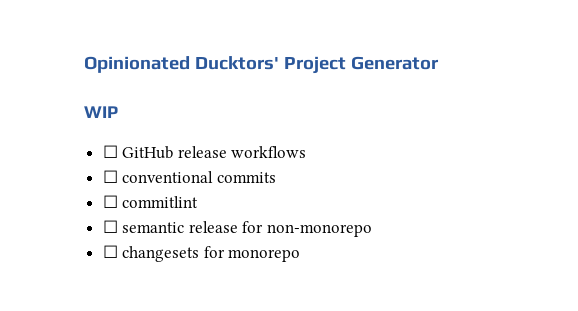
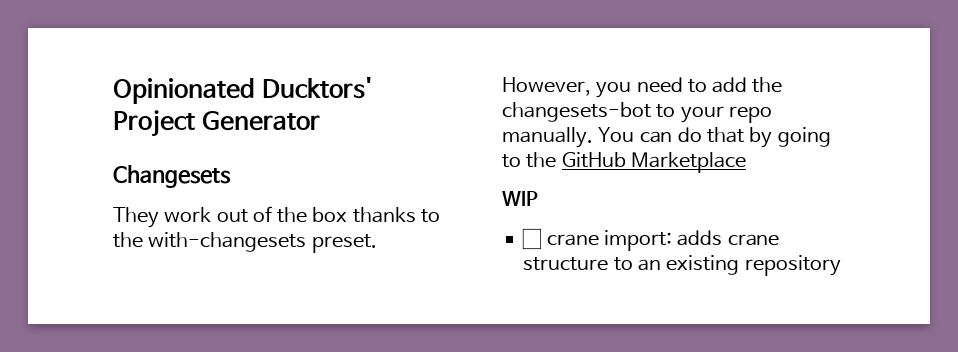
+ Changesets
+ They work out of the box thanks to the with-changesets preset. However, you need to add the changesets-bot to your repo manually. You can do that by going to the GitHub Marketplace
  WIP
- ☐ GitHub release workflows
- ☐ conventional commits
- ☐ commitlint
- ☐ semantic release for non-monorepo
- ☐ changesets for monorepo
+ ☐ crane import: adds crane structure to an existing repository

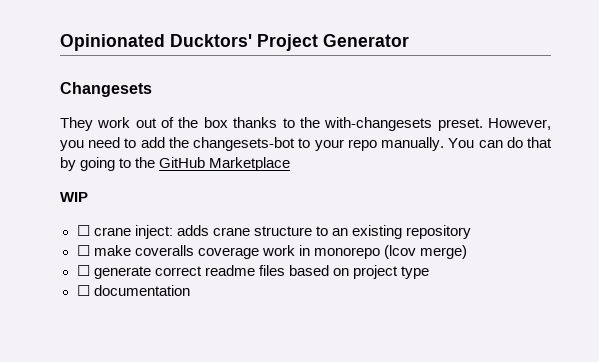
- ☐ crane import: adds crane structure to an existing repository
+ ☐ crane inject: adds crane structure to an existing repository
+ ☐ make coveralls coverage work in monorepo (lcov merge)
+ ☐ generate correct readme files based on project type
+ ☐ documentation

